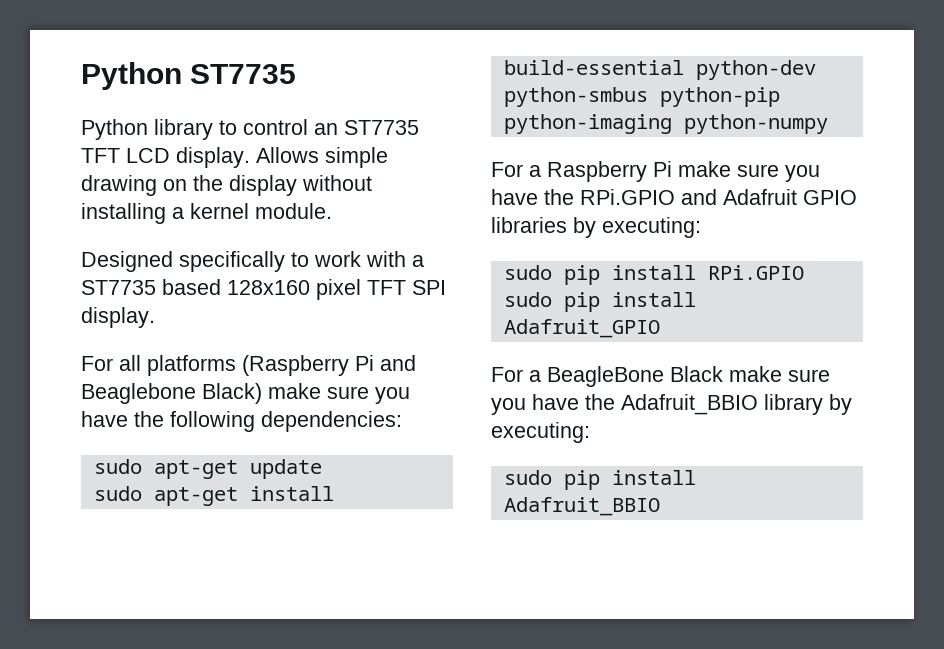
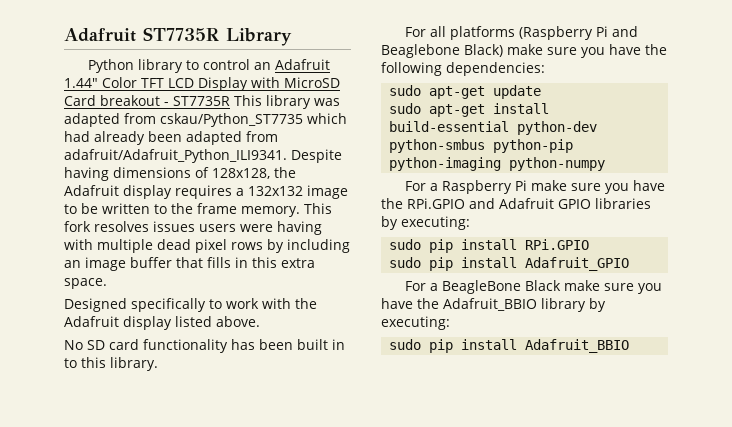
- Python ST7735
+ Adafruit ST7735R Library
- Python library to control an ST7735 TFT LCD display. Allows simple drawing on the display without installing a kernel module.
+ Python library to control an Adafruit 1.44" Color TFT LCD Display with MicroSD Card breakout - ST7735R This library was adapted from cskau/Python_ST7735 which had already been adapted from adafruit/Adafruit_Python_ILI9341. Despite having dimensions of 128x128, the Adafruit display requires a 132x132 image to be written to the frame memory. This fork resolves issues users were having with multiple dead pixel rows by including an image buffer that fills in this extra space.
- Designed specifically to work with a ST7735 based 128x160 pixel TFT SPI display.
+ Designed specifically to work with the Adafruit display listed above.
+ No SD card functionality has been built in to this library.

